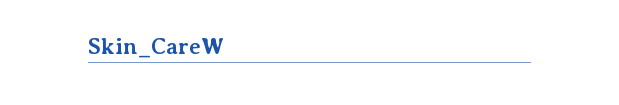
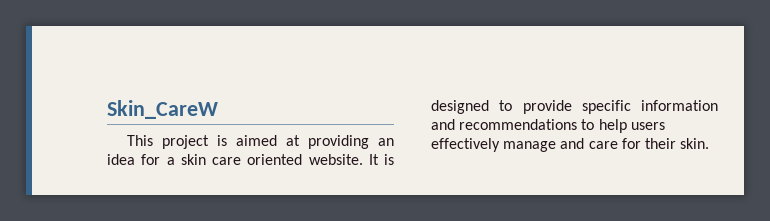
+ This project is aimed at providing an idea for a skin care oriented website. It is designed to provide specific information and recommendations to help users effectively manage and care for their skin.

